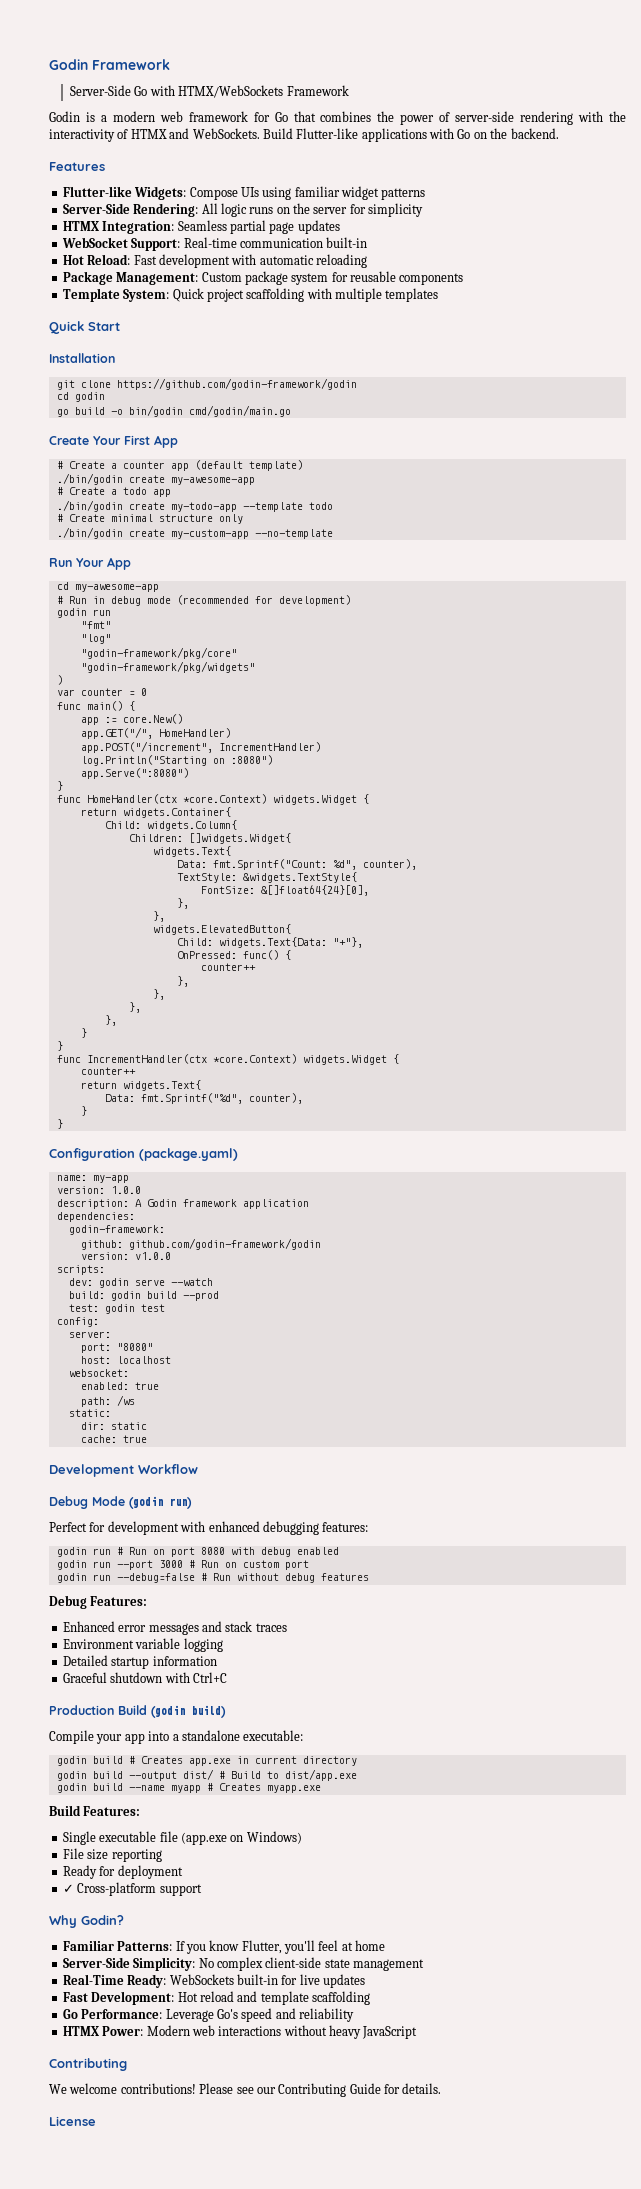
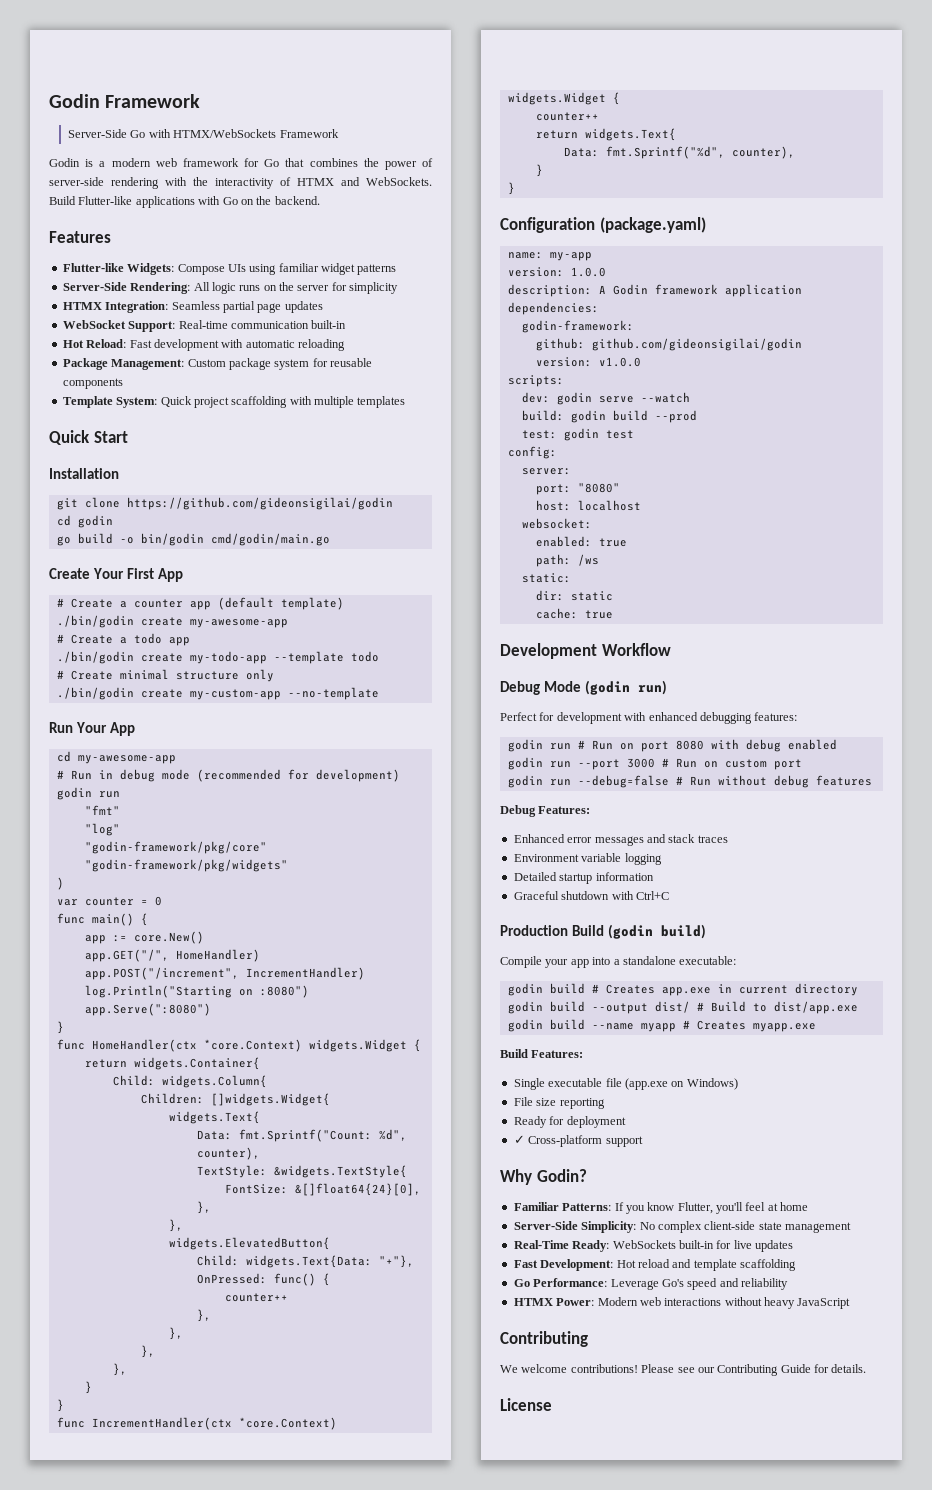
- git clone https://github.com/godin-framework/godin
+ git clone https://github.com/gideonsigilai/godin
- github: github.com/godin-framework/godin
+ github: github.com/gideonsigilai/godin

